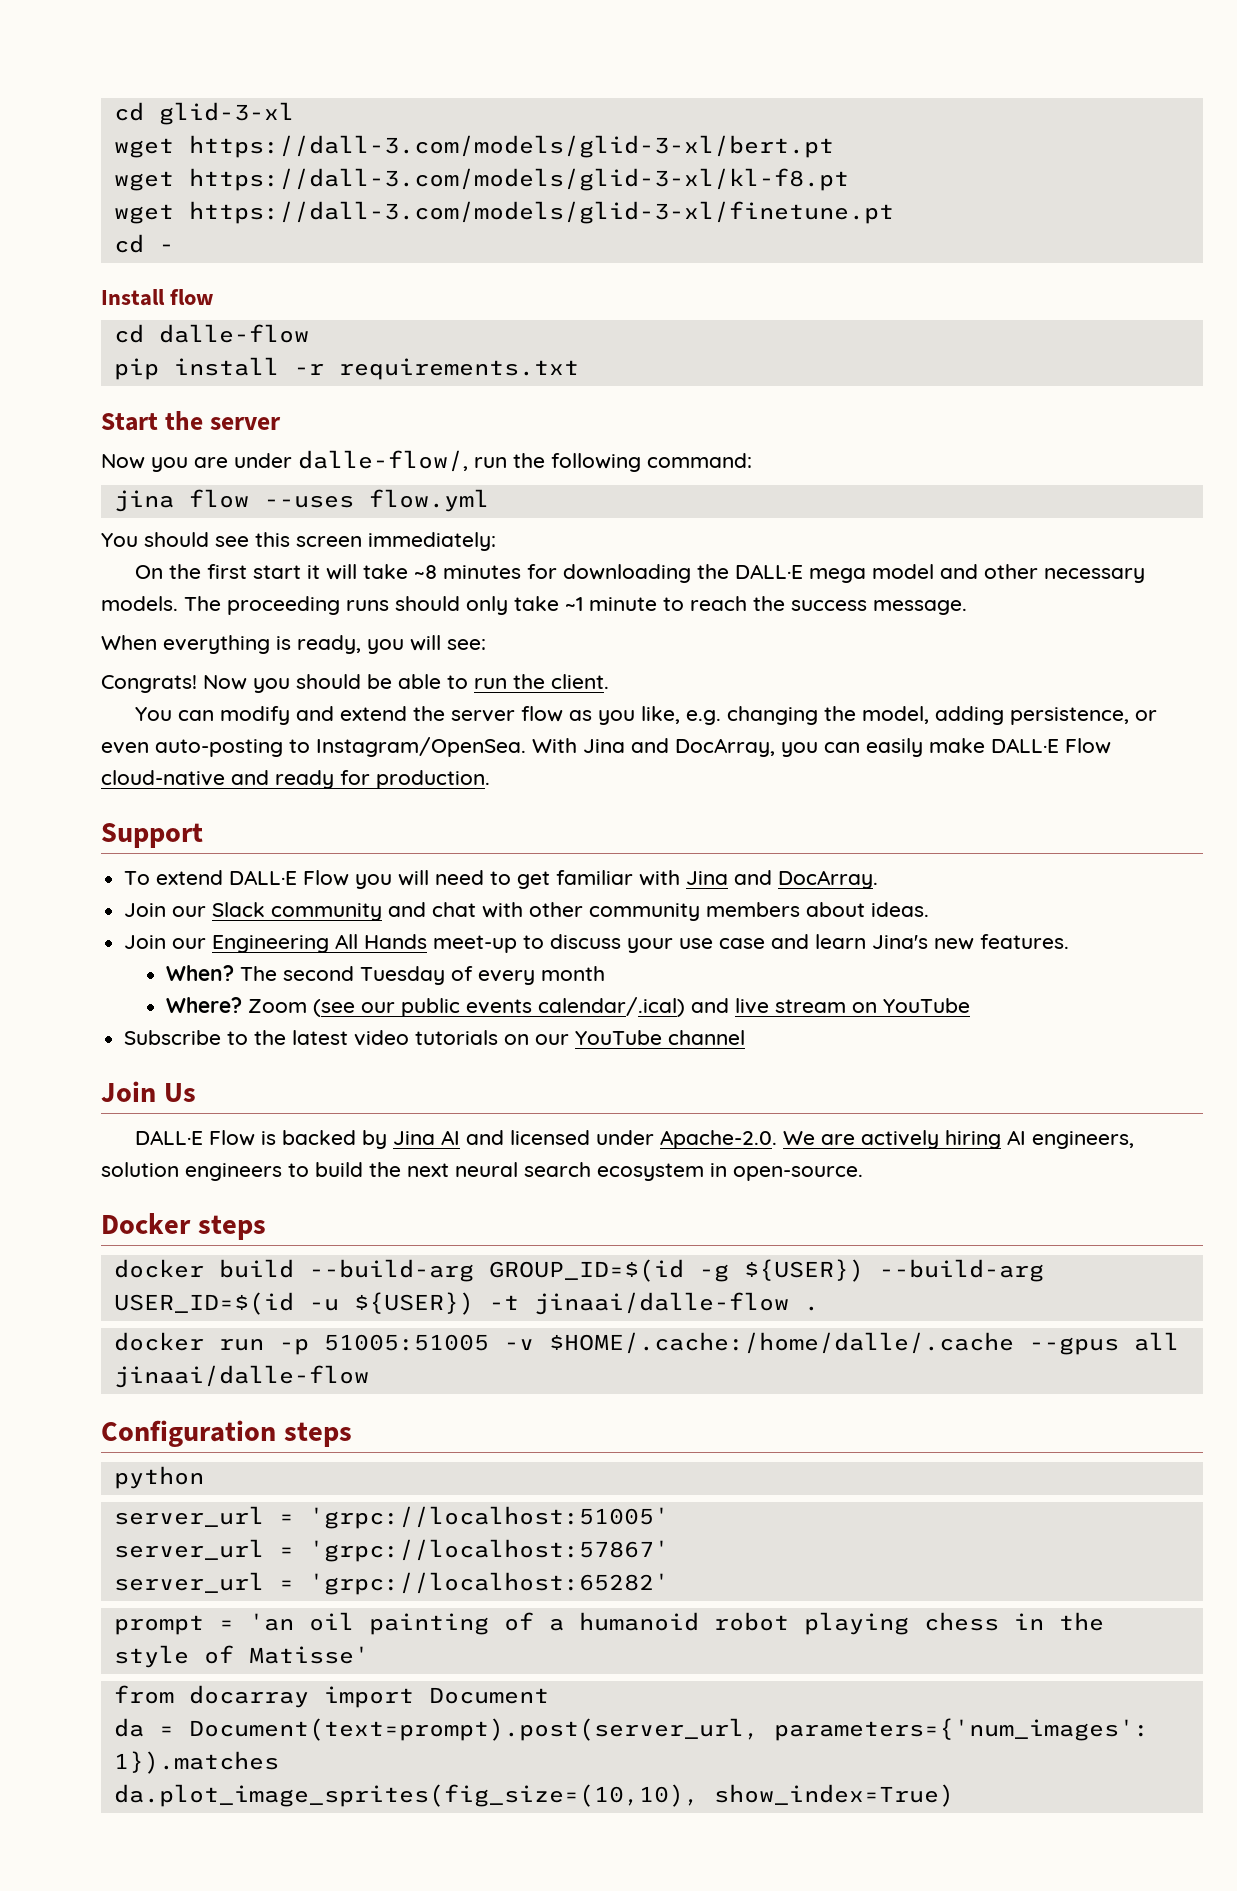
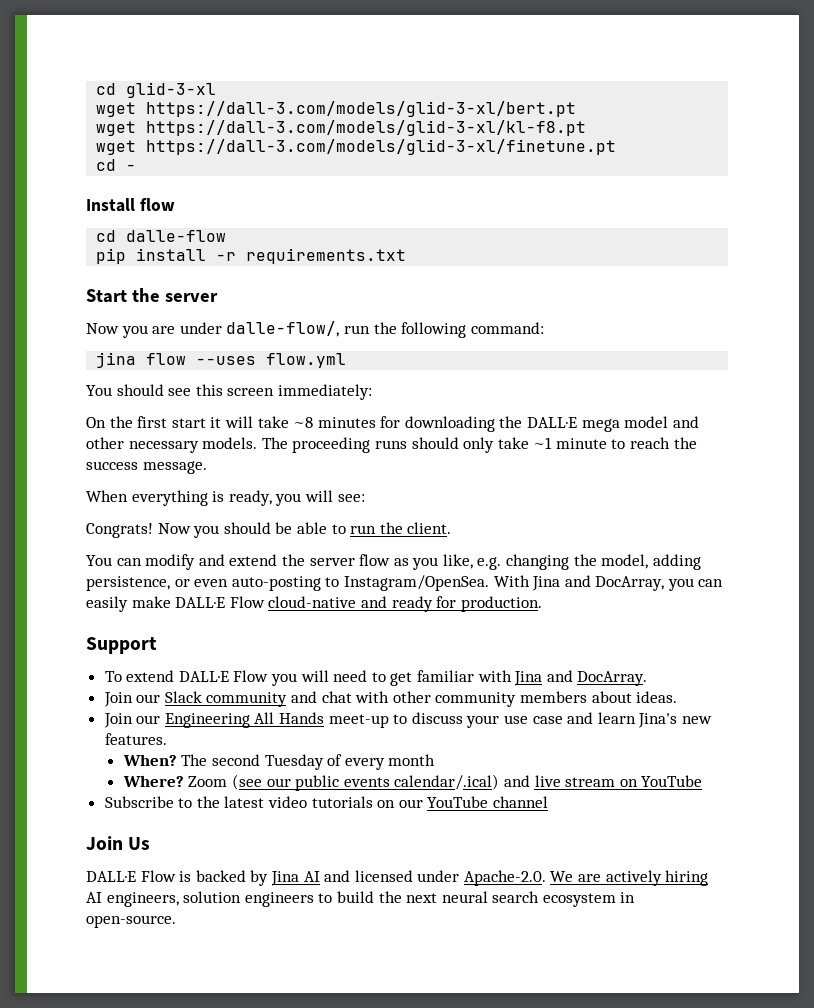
- Docker steps
- docker build --build-arg GROUP_ID=$(id -g ${USER}) --build-arg USER_ID=$(id -u ${USER}) -t jinaai/dalle-flow .
- docker run -p 51005:51005 -v $HOME/.cache:/home/dalle/.cache --gpus all jinaai/dalle-flow
- Configuration steps
- python
- server_url = 'grpc://localhost:51005'
- server_url = 'grpc://localhost:57867'
- server_url = 'grpc://localhost:65282'
- prompt = 'an oil painting of a humanoid robot playing chess in the style of Matisse'
- from docarray import Document
- da = Document(text=prompt).post(server_url, parameters={'num_images': 1}).matches
- da.plot_image_sprites(fig_size=(10,10), show_index=True)

